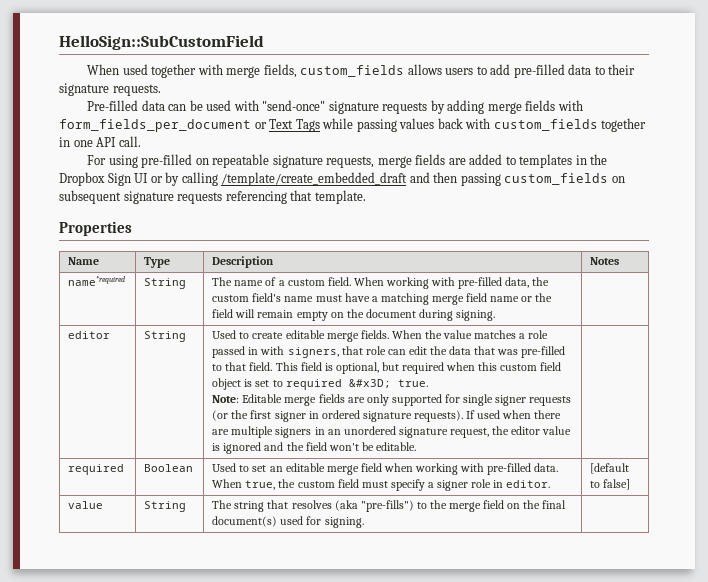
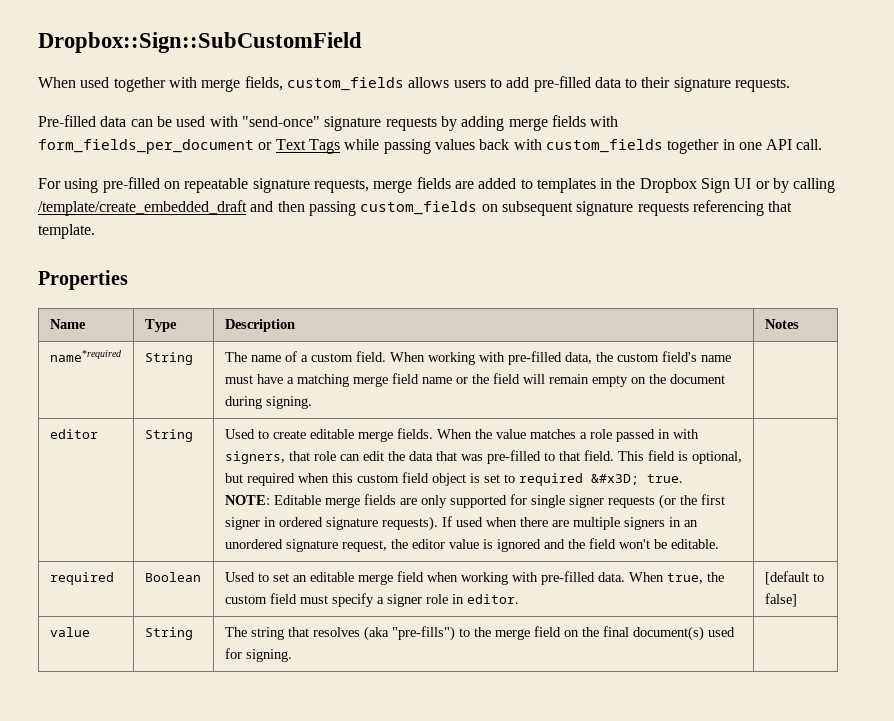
- HelloSign::SubCustomField
+ Dropbox::Sign::SubCustomField
- Note: Editable merge fields are only supported for single signer requests (or the first signer in ordered signature requests).
+ NOTE: Editable merge fields are only supported for single signer requests (or the first signer in ordered signature requests).

